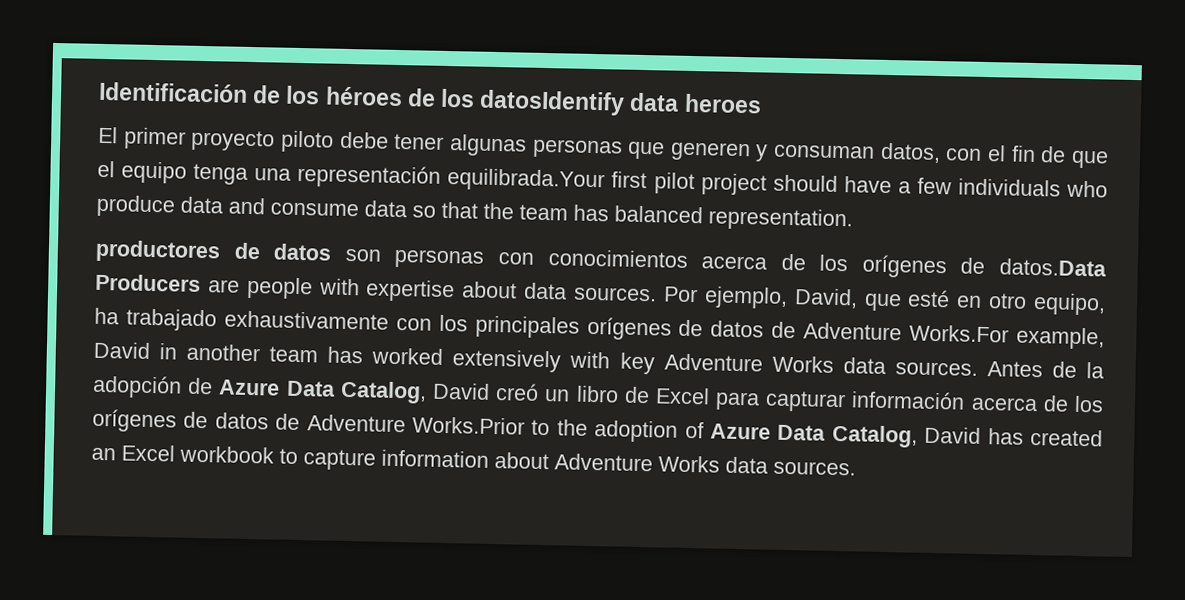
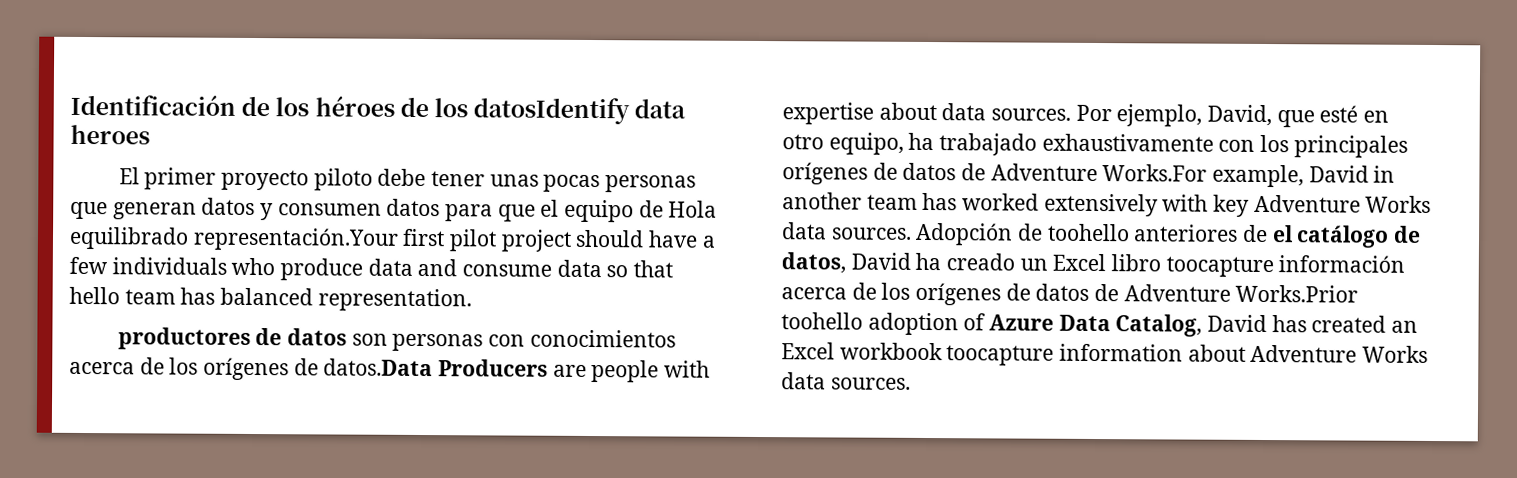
- El primer proyecto piloto debe tener algunas personas que generen y consuman datos, con el fin de que el equipo tenga una representación equilibrada.Your first pilot project should have a few individuals who produce data and consume data so that the team has balanced representation.
+ El primer proyecto piloto debe tener unas pocas personas que generan datos y consumen datos para que el equipo de Hola equilibrado representación.Your first pilot project should have a few individuals who produce data and consume data so that hello team has balanced representation.
- Antes de la adopción de Azure Data Catalog, David creó un libro de Excel para capturar información acerca de los orígenes de datos de Adventure Works.Prior to the adoption of Azure Data Catalog, David has created an Excel workbook to capture information about Adventure Works data sources.
+ Adopción de toohello anteriores de el catálogo de datos, David ha creado un Excel libro toocapture información acerca de los orígenes de datos de Adventure Works.Prior toohello adoption of Azure Data Catalog, David has created an Excel workbook toocapture information about Adventure Works data sources.

